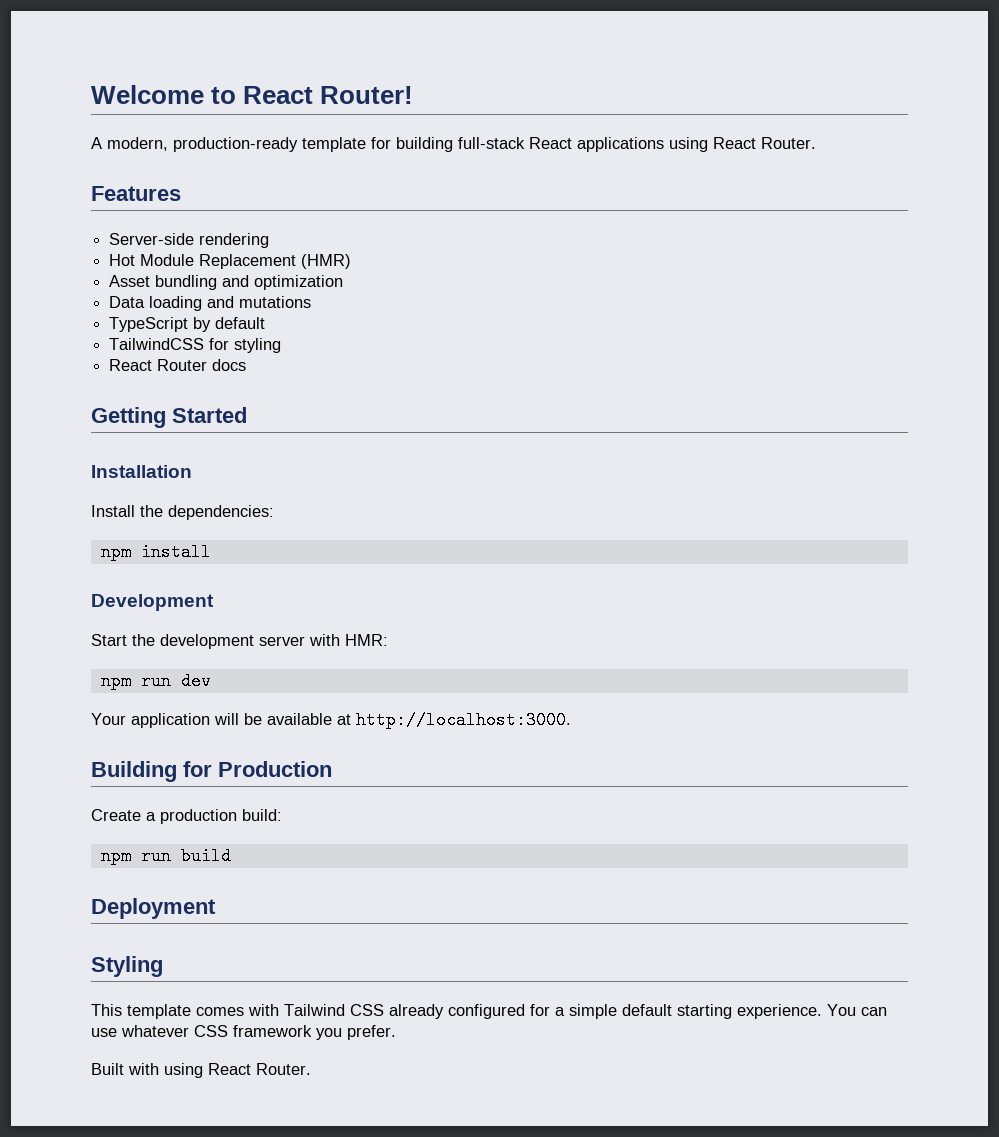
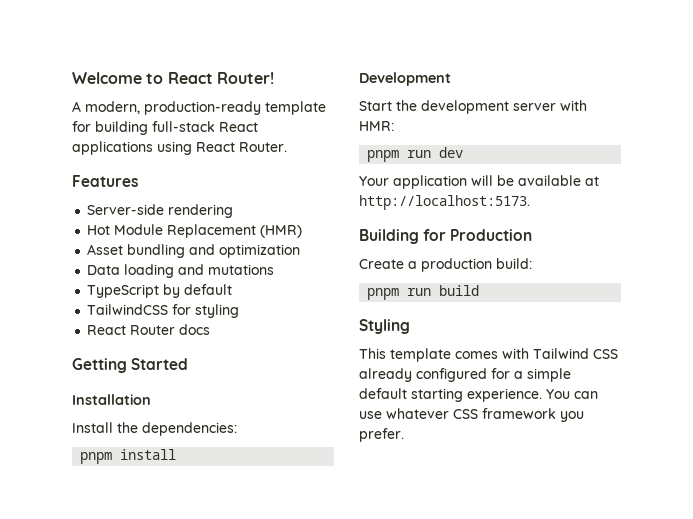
- npm install
+ pnpm install
- npm run dev
+ pnpm run dev
- Your application will be available at http://localhost:3000.
+ Your application will be available at http://localhost:5173.
- npm run build
+ pnpm run build
- Deployment
- Built with using React Router.

